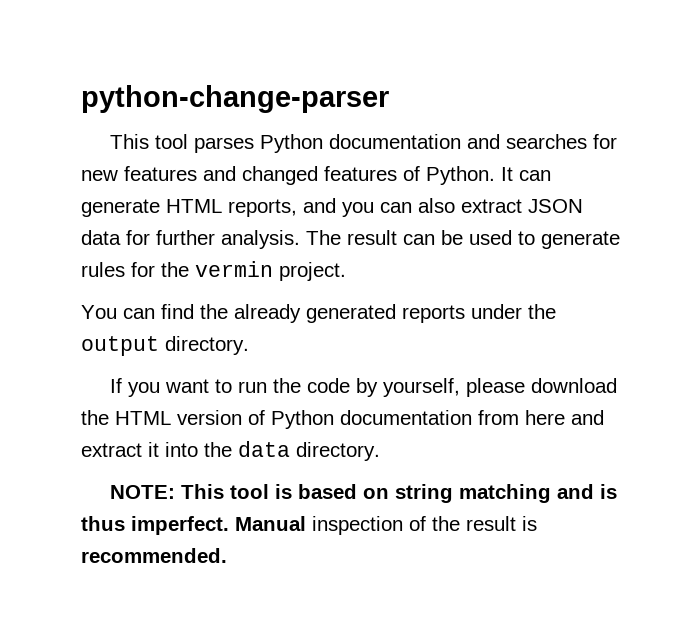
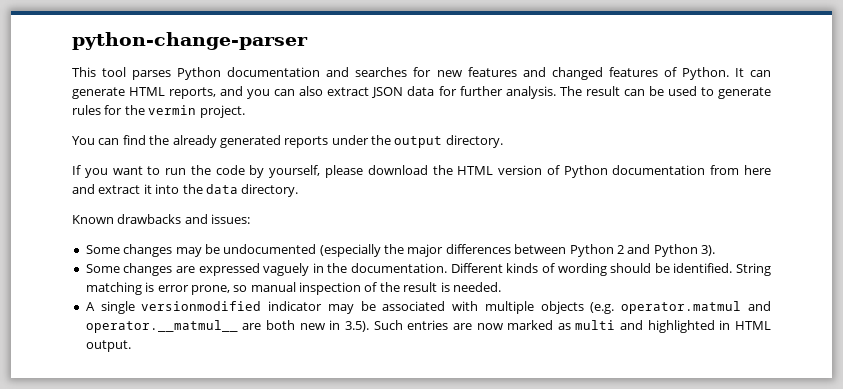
- NOTE: This tool is based on string matching and is thus imperfect. Manual inspection of the result is recommended.
+ Known drawbacks and issues:
+ Some changes may be undocumented (especially the major differences between Python 2 and Python 3).
+ Some changes are expressed vaguely in the documentation. Different kinds of wording should be identified. String matching is error prone, so manual inspection of the result is needed.
+ A single versionmodified indicator may be associated with multiple objects (e.g. operator.matmul and operator.__matmul__ are both new in 3.5). Such entries are now marked as multi and highlighted in HTML output.

